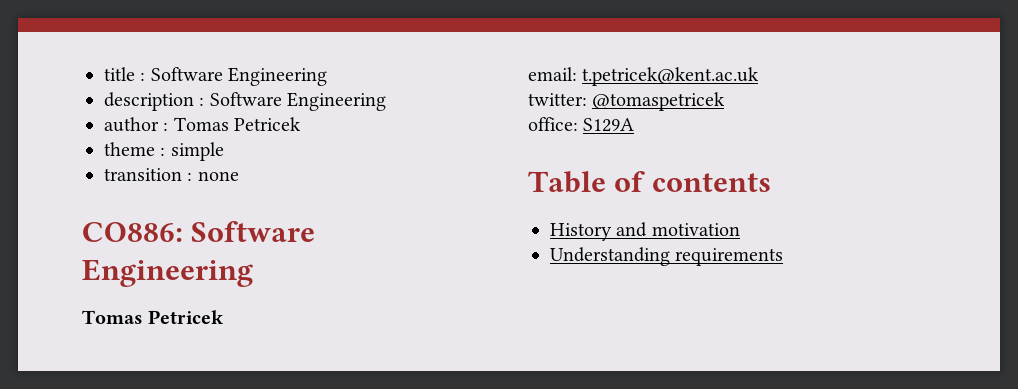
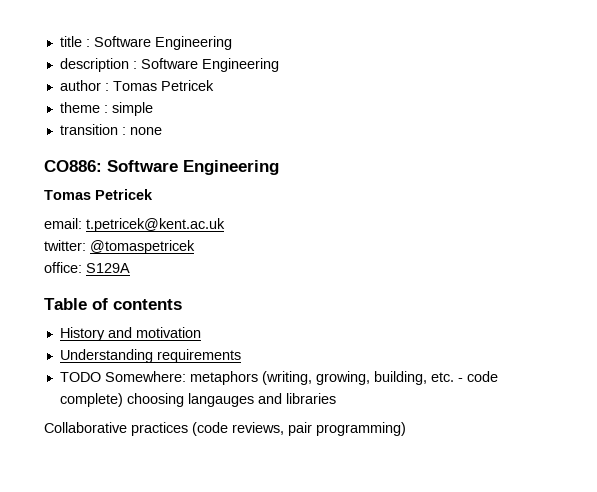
+ TODO Somewhere: metaphors (writing, growing, building, etc. - code complete) choosing langauges and libraries
+ Collaborative practices (code reviews, pair programming)

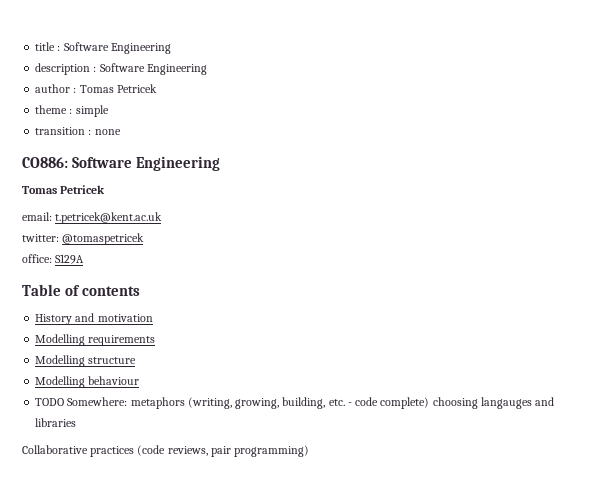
- Understanding requirements
+ Modelling requirements
+ Modelling structure
+ Modelling behaviour

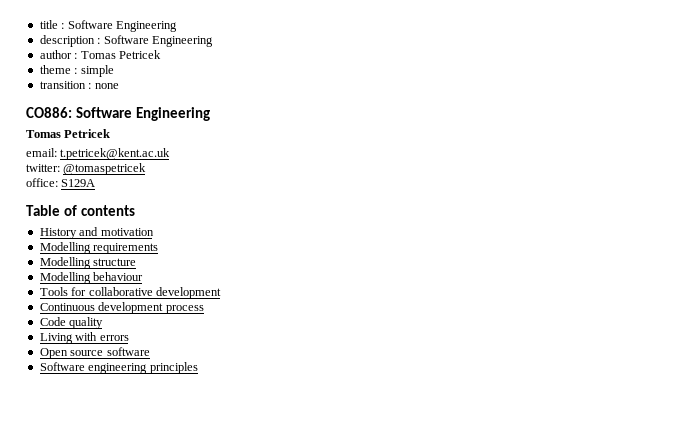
- TODO Somewhere: metaphors (writing, growing, building, etc. - code complete) choosing langauges and libraries
- Collaborative practices (code reviews, pair programming)
+ Tools for collaborative development
+ Continuous development process
+ Code quality
+ Living with errors
+ Open source software
+ Software engineering principles

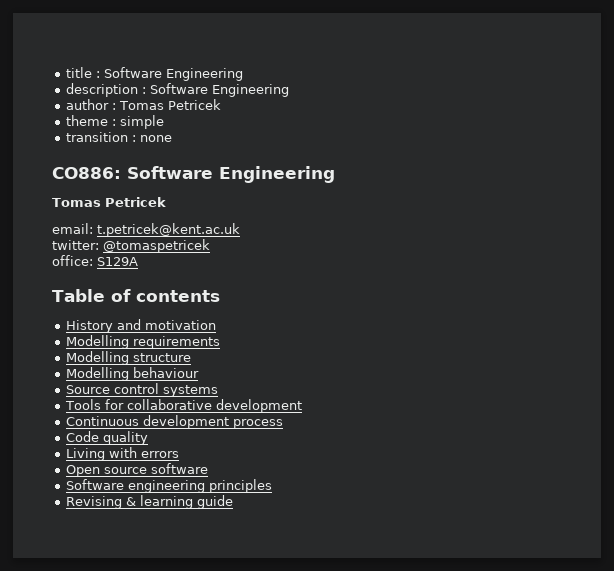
+ Source control systems
+ Revising & learning guide

